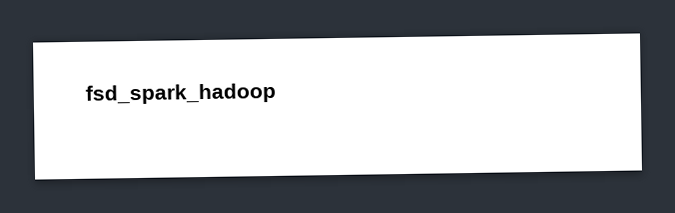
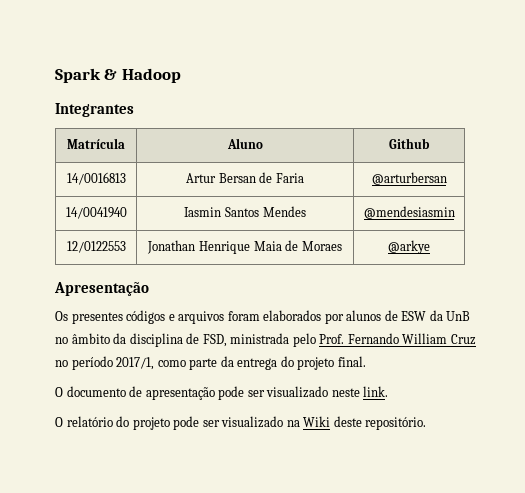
- fsd_spark_hadoop
+ Spark & Hadoop
+ Integrantes
+ Matrícula | Aluno | Github
+ 14/0016813 | Artur Bersan de Faria | @arturbersan
+ 14/0041940 | Iasmin Santos Mendes | @mendesiasmin
+ 12/0122553 | Jonathan Henrique Maia de Moraes | @arkye
+ Apresentação
+ Os presentes códigos e arquivos foram elaborados por alunos de ESW da UnB no âmbito da disciplina de FSD, ministrada pelo Prof. Fernando William Cruz no período 2017/1, como parte da entrega do projeto final.
+ O documento de apresentação pode ser visualizado neste link.
+ O relatório do projeto pode ser visualizado na Wiki deste repositório.

